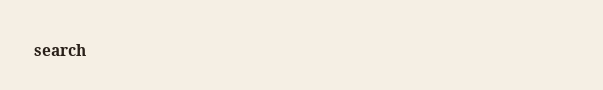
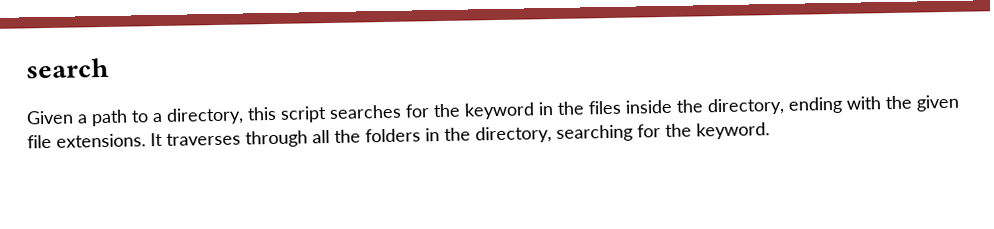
+ Given a path to a directory, this script searches for the keyword in the files inside the directory, ending with the given file extensions. It traverses through all the folders in the directory, searching for the keyword.

